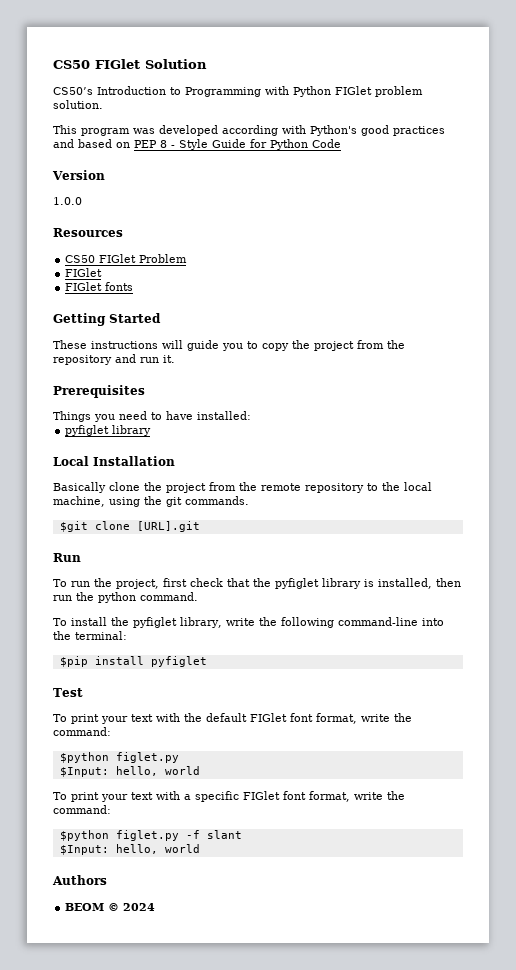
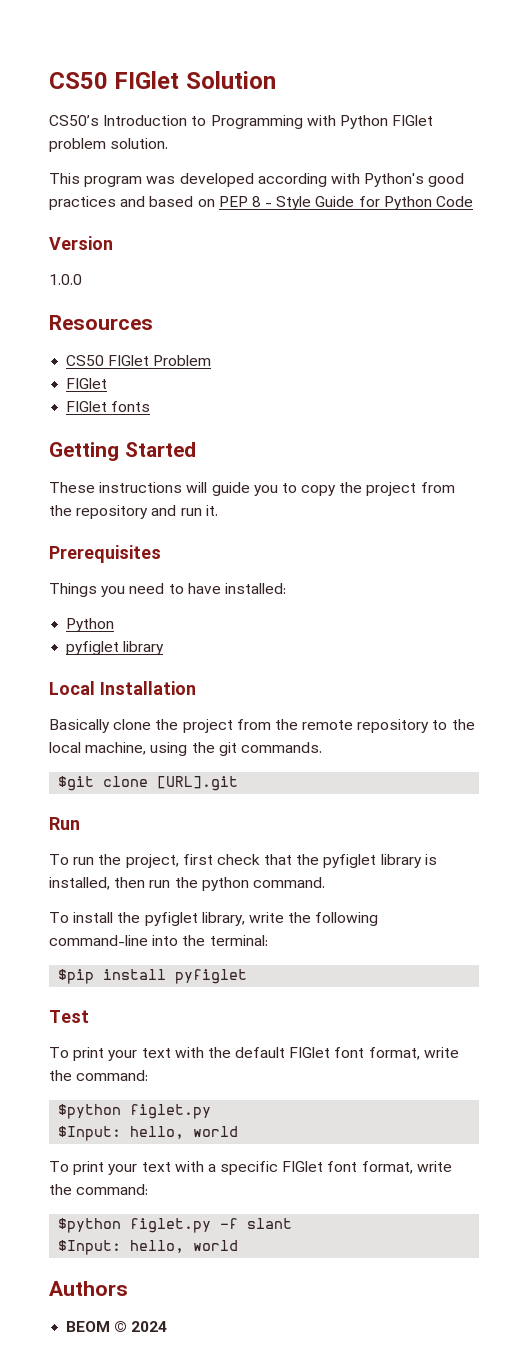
  Things you need to have installed:
+ Python

